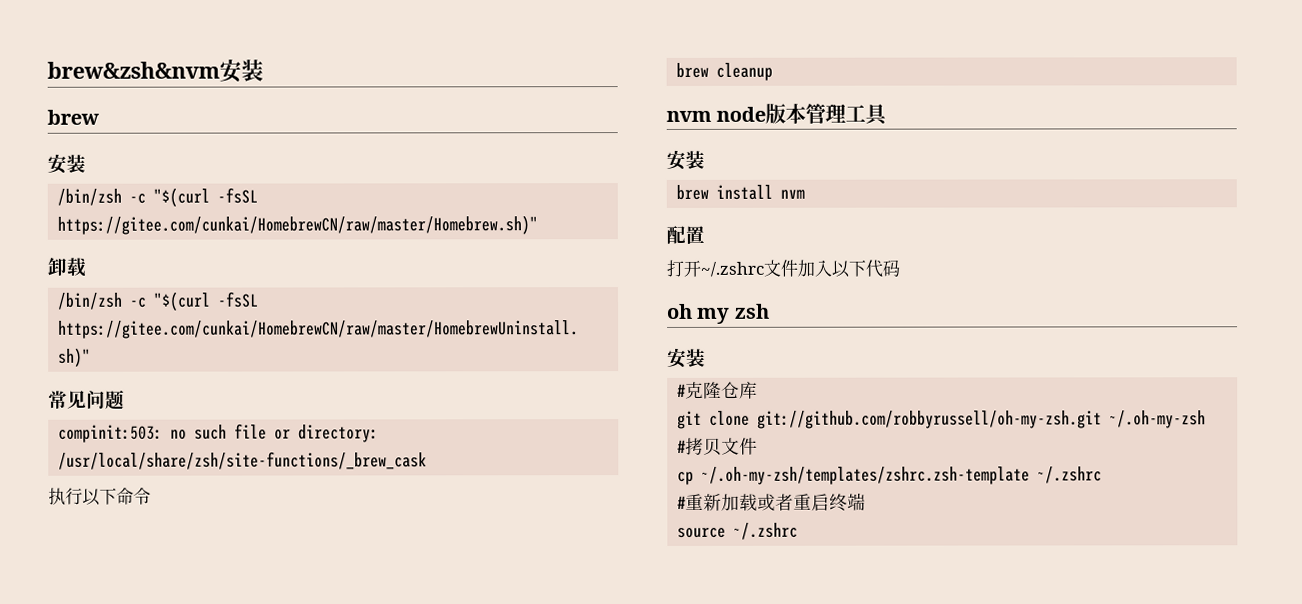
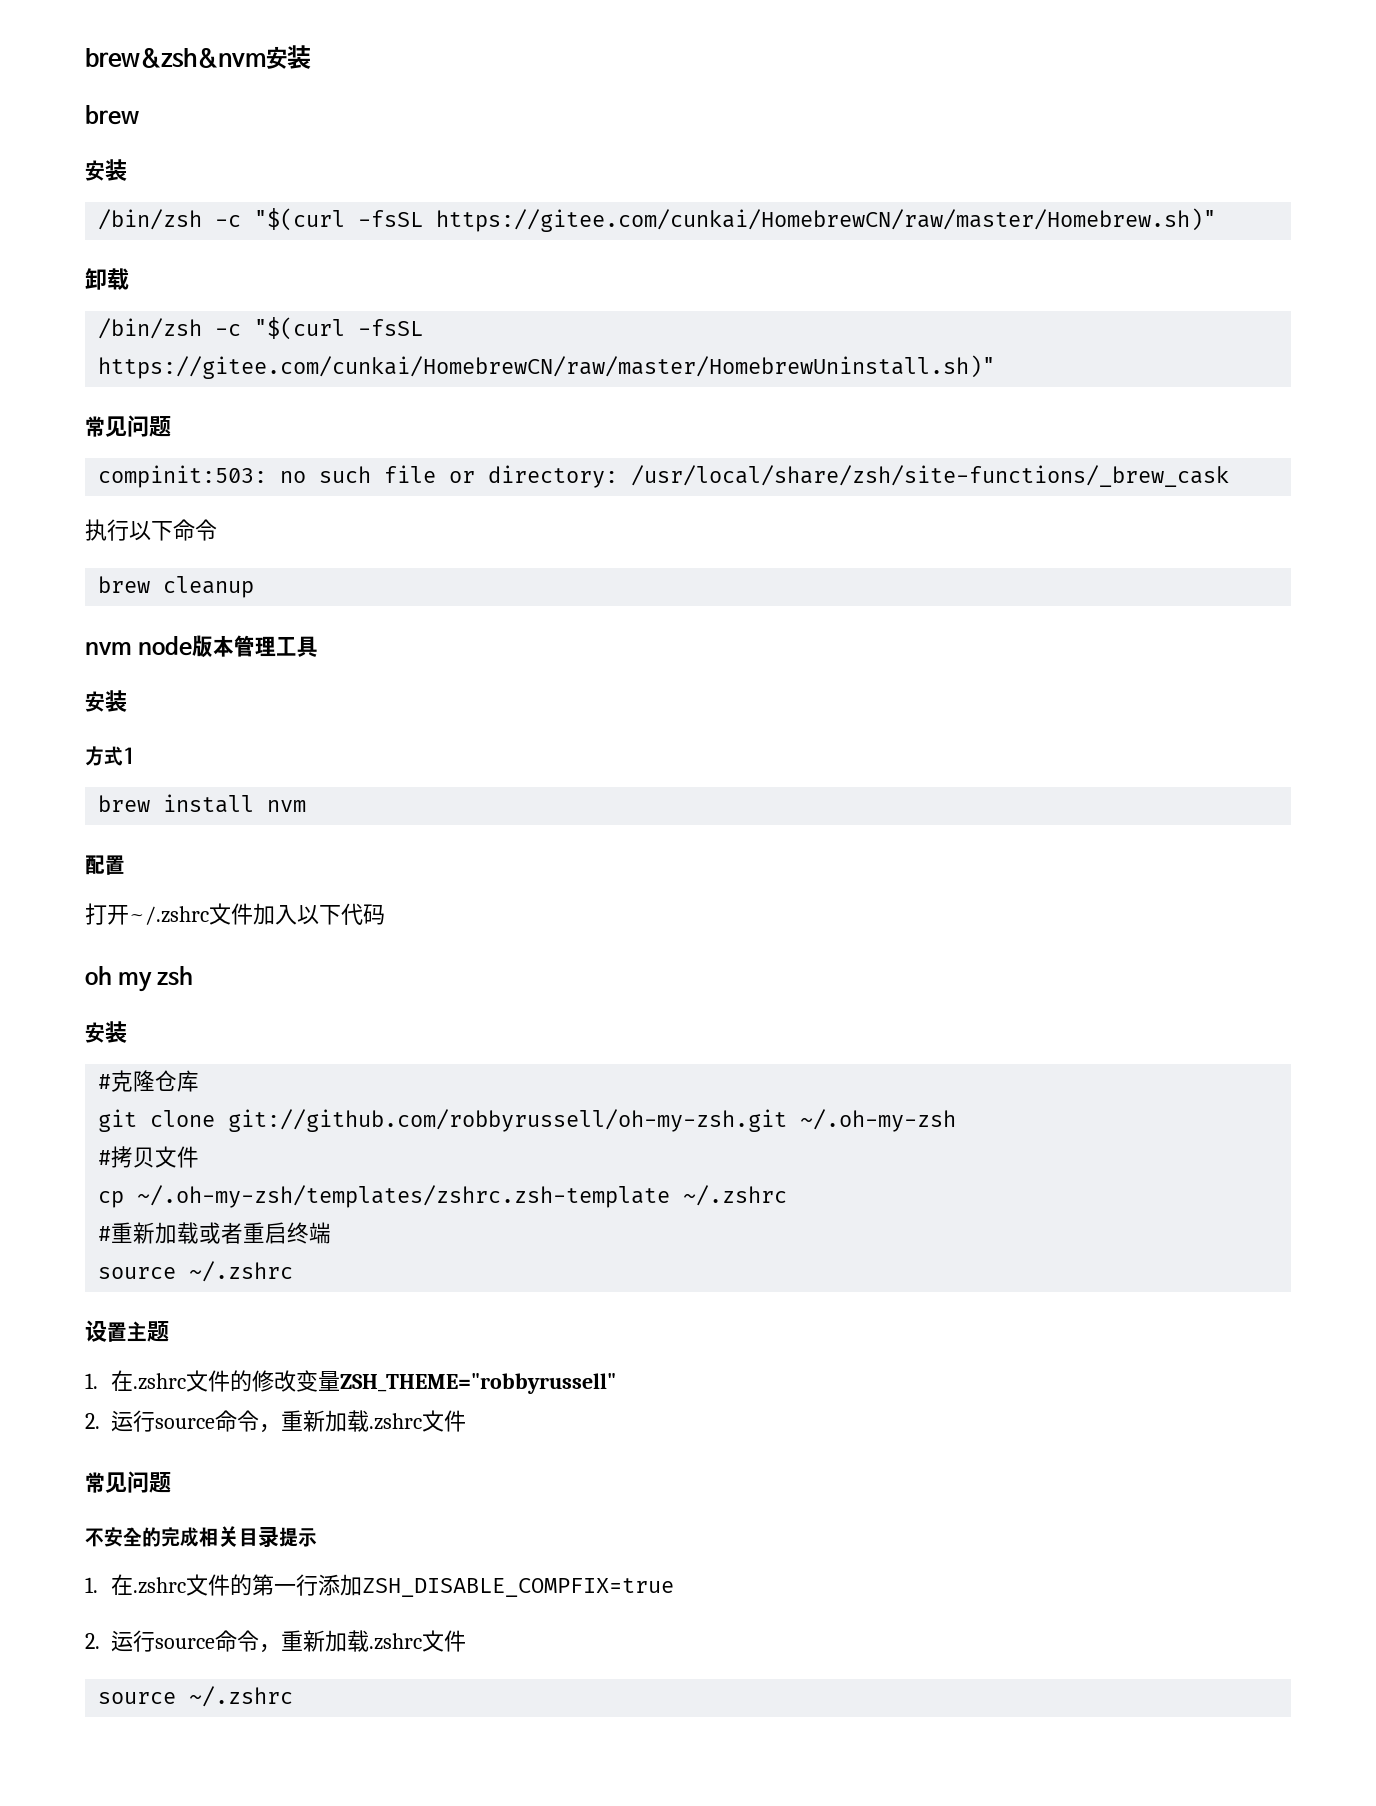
+ 方式1
+ 设置主题
+ 1.在.zshrc文件的修改变量ZSH_THEME="robbyrussell"
+ 2.运行source命令，重新加载.zshrc文件
+ 常见问题
+ 不安全的完成相关目录提示
+ 1.在.zshrc文件的第一行添加ZSH_DISABLE_COMPFIX=true
+ 2.运行source命令，重新加载.zshrc文件
+ source ~/.zshrc

